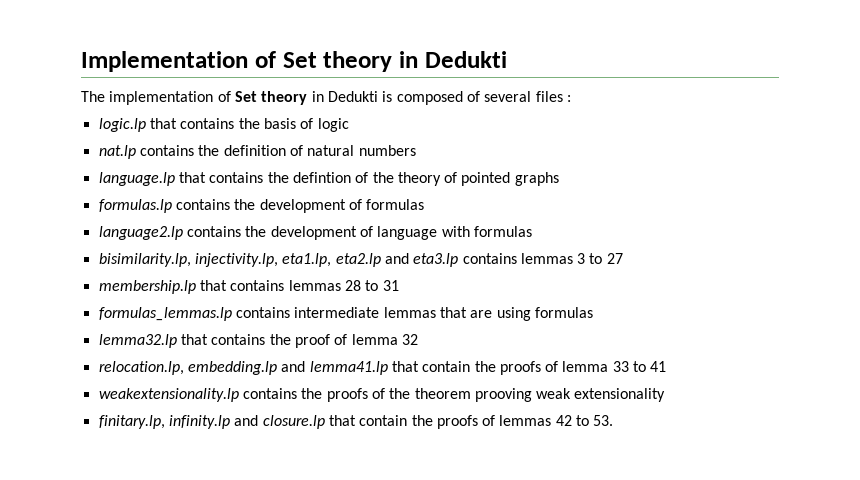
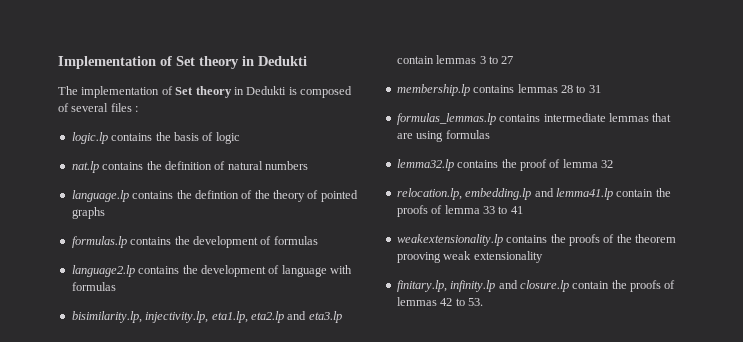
- logic.lp that contains the basis of logic
+ logic.lp contains the basis of logic
- language.lp that contains the defintion of the theory of pointed graphs
+ language.lp contains the defintion of the theory of pointed graphs
- bisimilarity.lp, injectivity.lp, eta1.lp, eta2.lp and eta3.lp contains lemmas 3 to 27
+ bisimilarity.lp, injectivity.lp, eta1.lp, eta2.lp and eta3.lp contain lemmas 3 to 27
- membership.lp that contains lemmas 28 to 31
+ membership.lp contains lemmas 28 to 31
- lemma32.lp that contains the proof of lemma 32
+ lemma32.lp contains the proof of lemma 32
- relocation.lp, embedding.lp and lemma41.lp that contain the proofs of lemma 33 to 41
+ relocation.lp, embedding.lp and lemma41.lp contain the proofs of lemma 33 to 41
- finitary.lp, infinity.lp and closure.lp that contain the proofs of lemmas 42 to 53.
+ finitary.lp, infinity.lp and closure.lp contain the proofs of lemmas 42 to 53.

